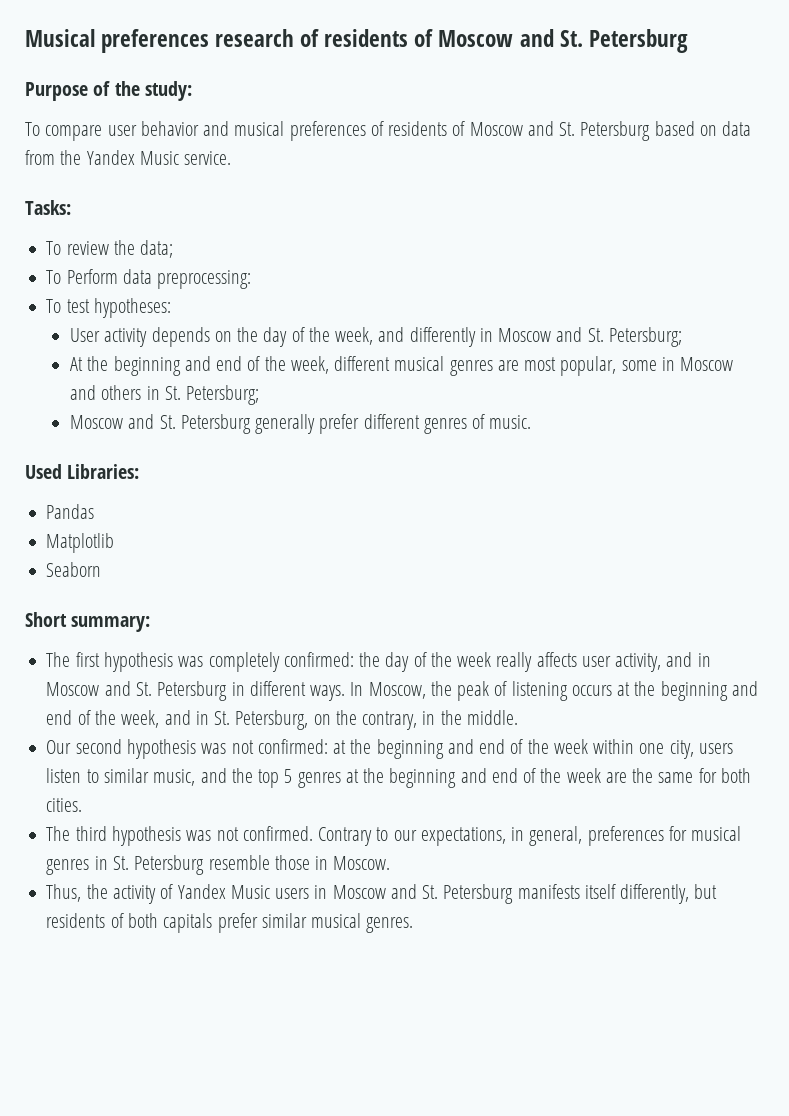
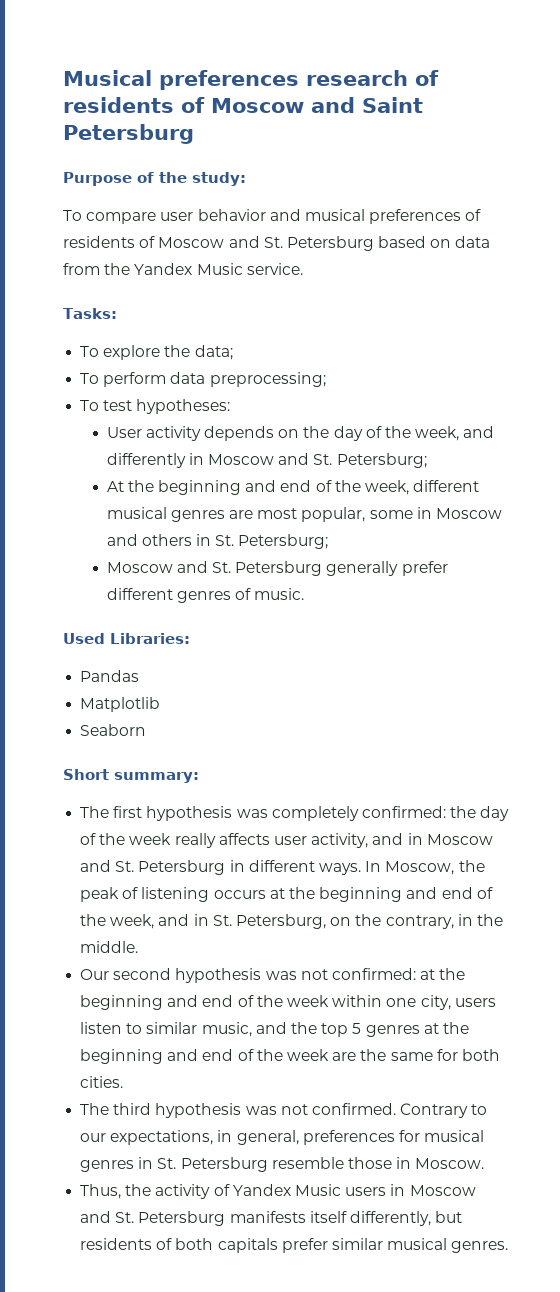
- Musical preferences research of residents of Moscow and St. Petersburg
+ Musical preferences research of residents of Moscow and Saint Petersburg
- To review the data;
+ To explore the data;
- To Perform data preprocessing:
+ To perform data preprocessing;

